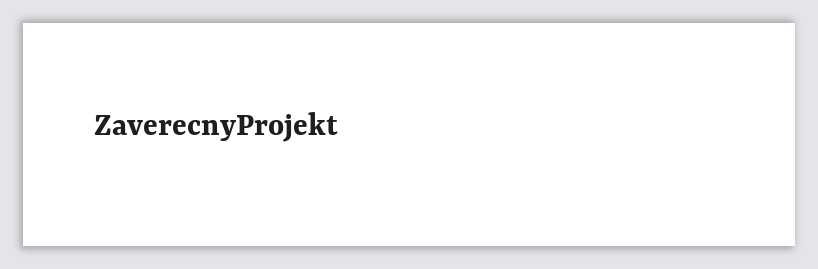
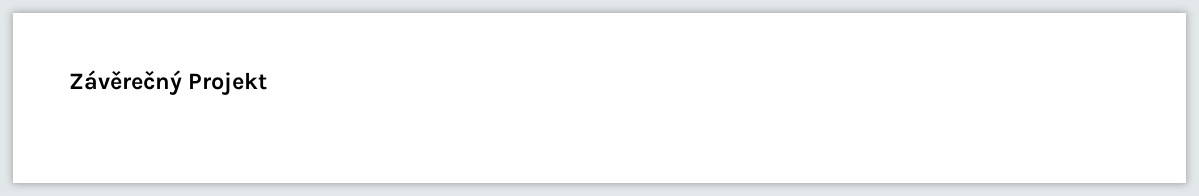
- ZaverecnyProjekt
+ Závěrečný Projekt

